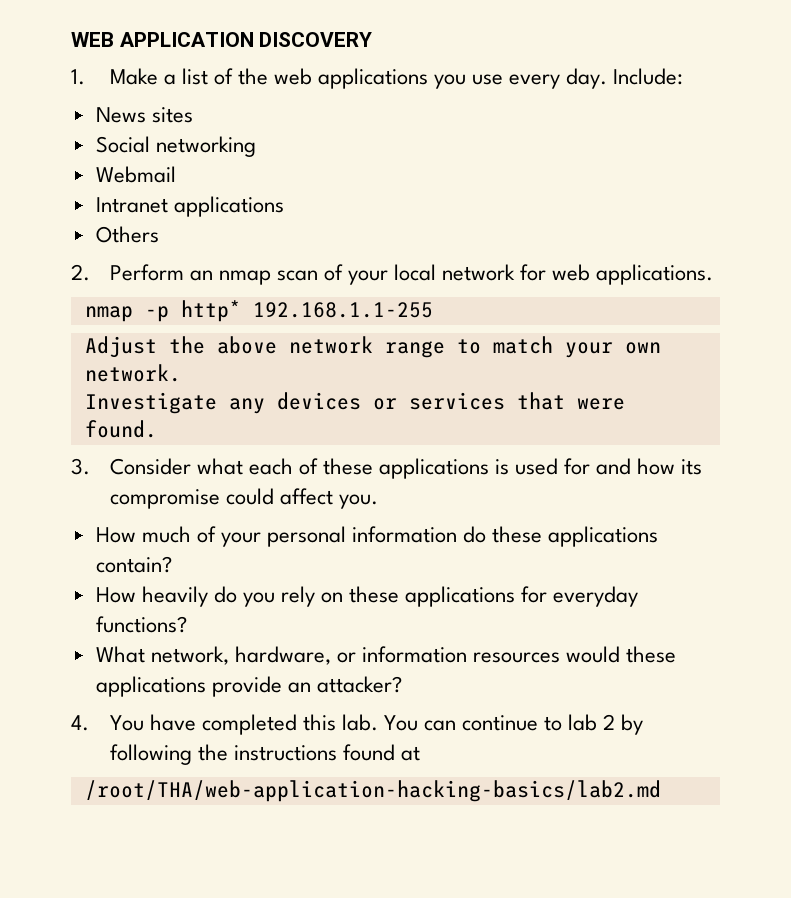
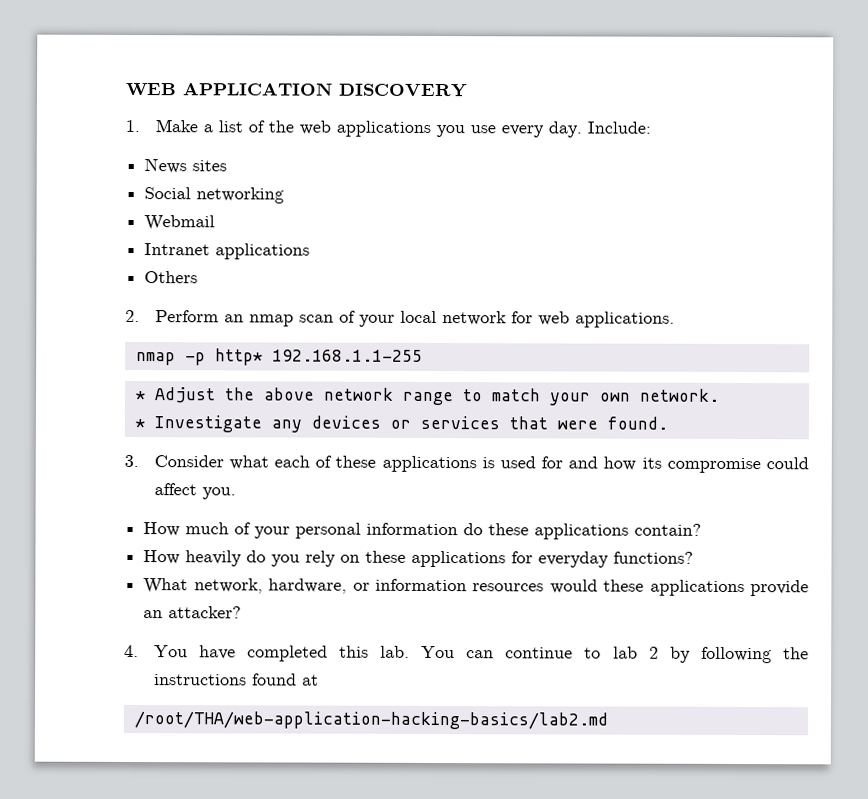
- Adjust the above network range to match your own network.
+ * Adjust the above network range to match your own network.
- Investigate any devices or services that were found.
+ * Investigate any devices or services that were found.

